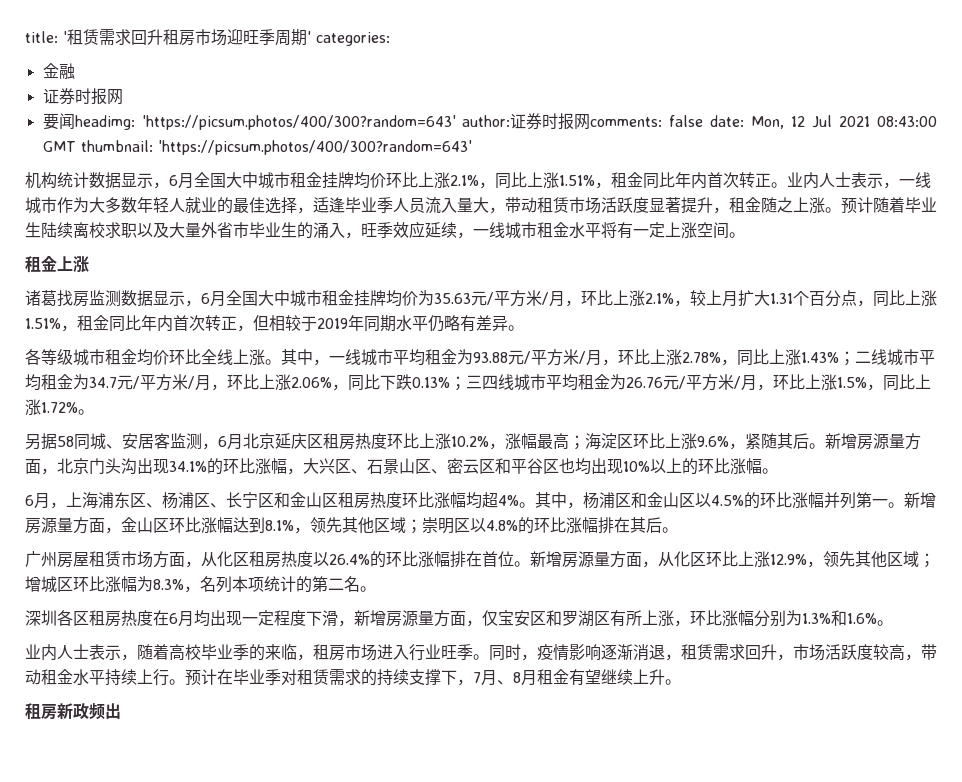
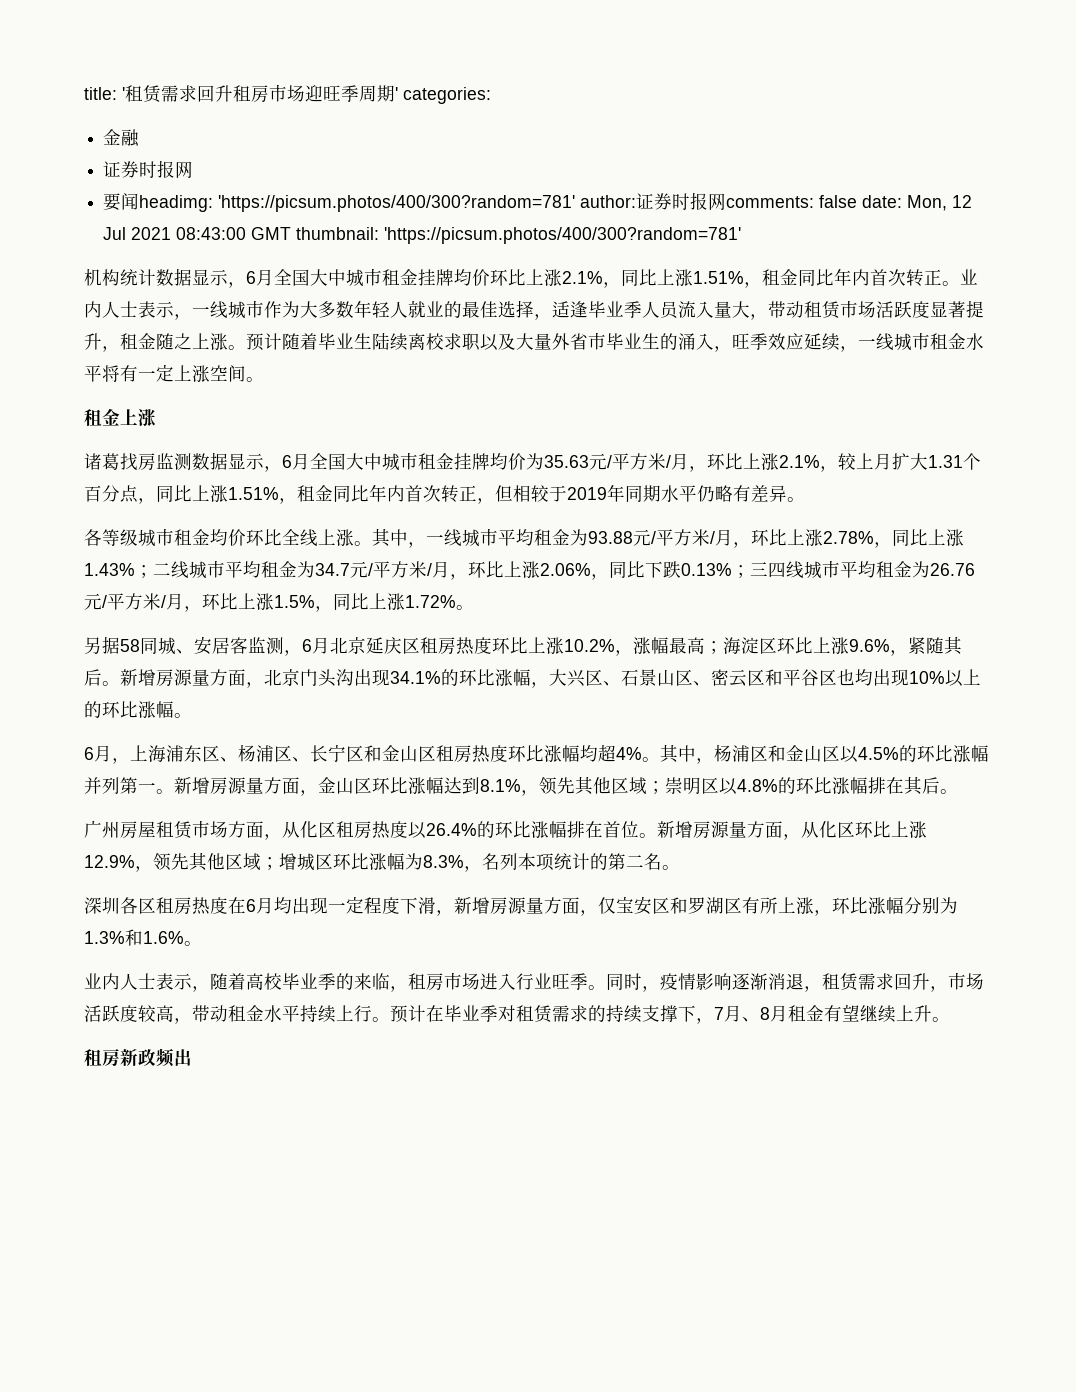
- 要闻headimg: 'https://picsum.photos/400/300?random=643' author:证券时报网comments: false date: Mon, 12 Jul 2021 08:43:00 GMT thumbnail: 'https://picsum.photos/400/300?random=643'
+ 要闻headimg: 'https://picsum.photos/400/300?random=781' author:证券时报网comments: false date: Mon, 12 Jul 2021 08:43:00 GMT thumbnail: 'https://picsum.photos/400/300?random=781'

